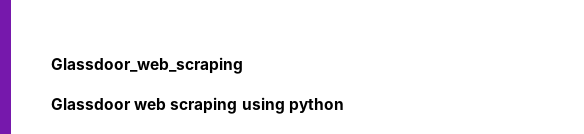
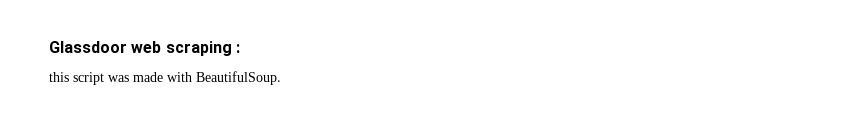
- Glassdoor_web_scraping
- Glassdoor web scraping using python
+ Glassdoor web scraping :
+ this script was made with BeautifulSoup.

